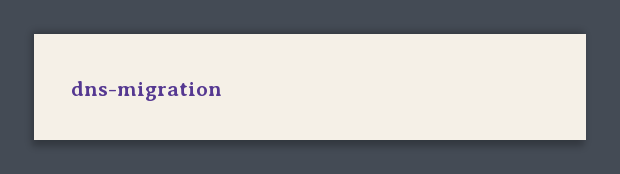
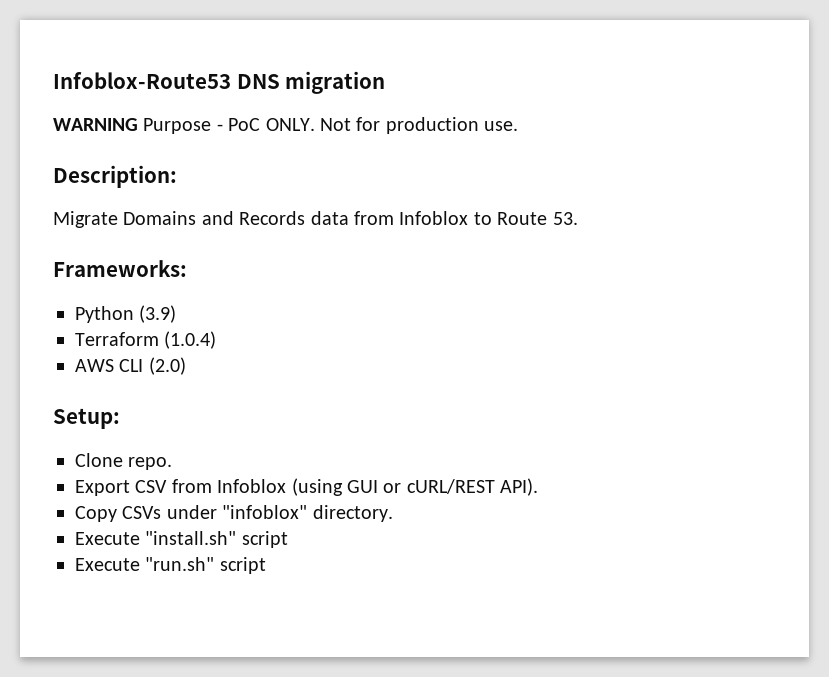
- dns-migration
+ Infoblox-Route53 DNS migration
+ WARNING Purpose - PoC ONLY. Not for production use.
+ Description:
+ Migrate Domains and Records data from Infoblox to Route 53.
+ Frameworks:
+ Python (3.9)
+ Terraform (1.0.4)
+ AWS CLI (2.0)
+ Setup:
+ Clone repo.
+ Export CSV from Infoblox (using GUI or cURL/REST API).
+ Copy CSVs under "infoblox" directory.
+ Execute "install.sh" script
+ Execute "run.sh" script

